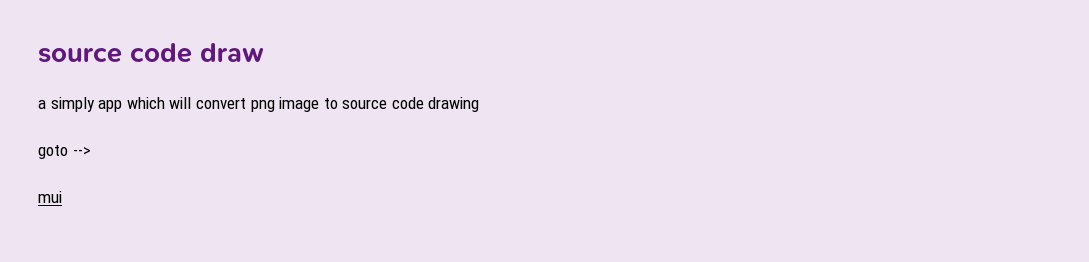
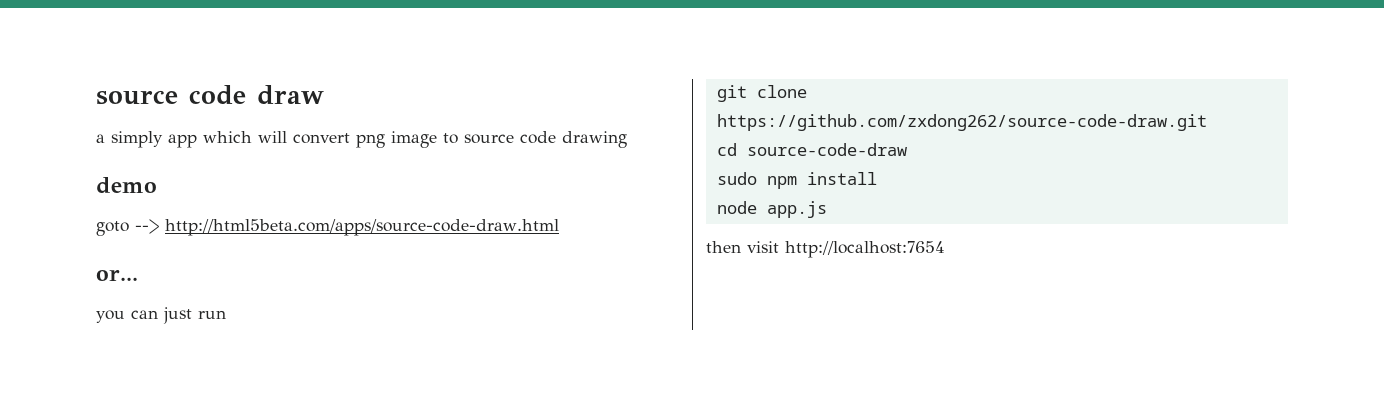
+ demo
- goto -->
- mui
+ goto --> http://html5beta.com/apps/source-code-draw.html
+ or...
+ you can just run
+ git clone https://github.com/zxdong262/source-code-draw.git
+ cd source-code-draw
+ sudo npm install
+ node app.js
+ then visit http://localhost:7654

